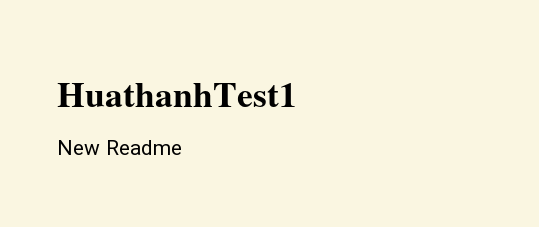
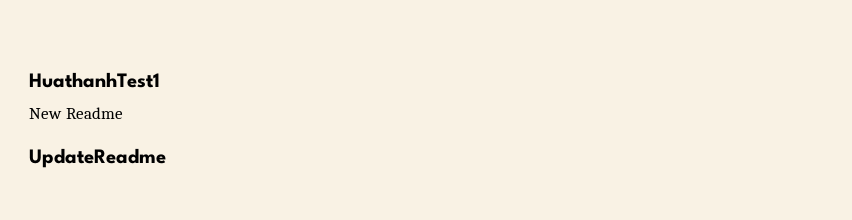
+ UpdateReadme

